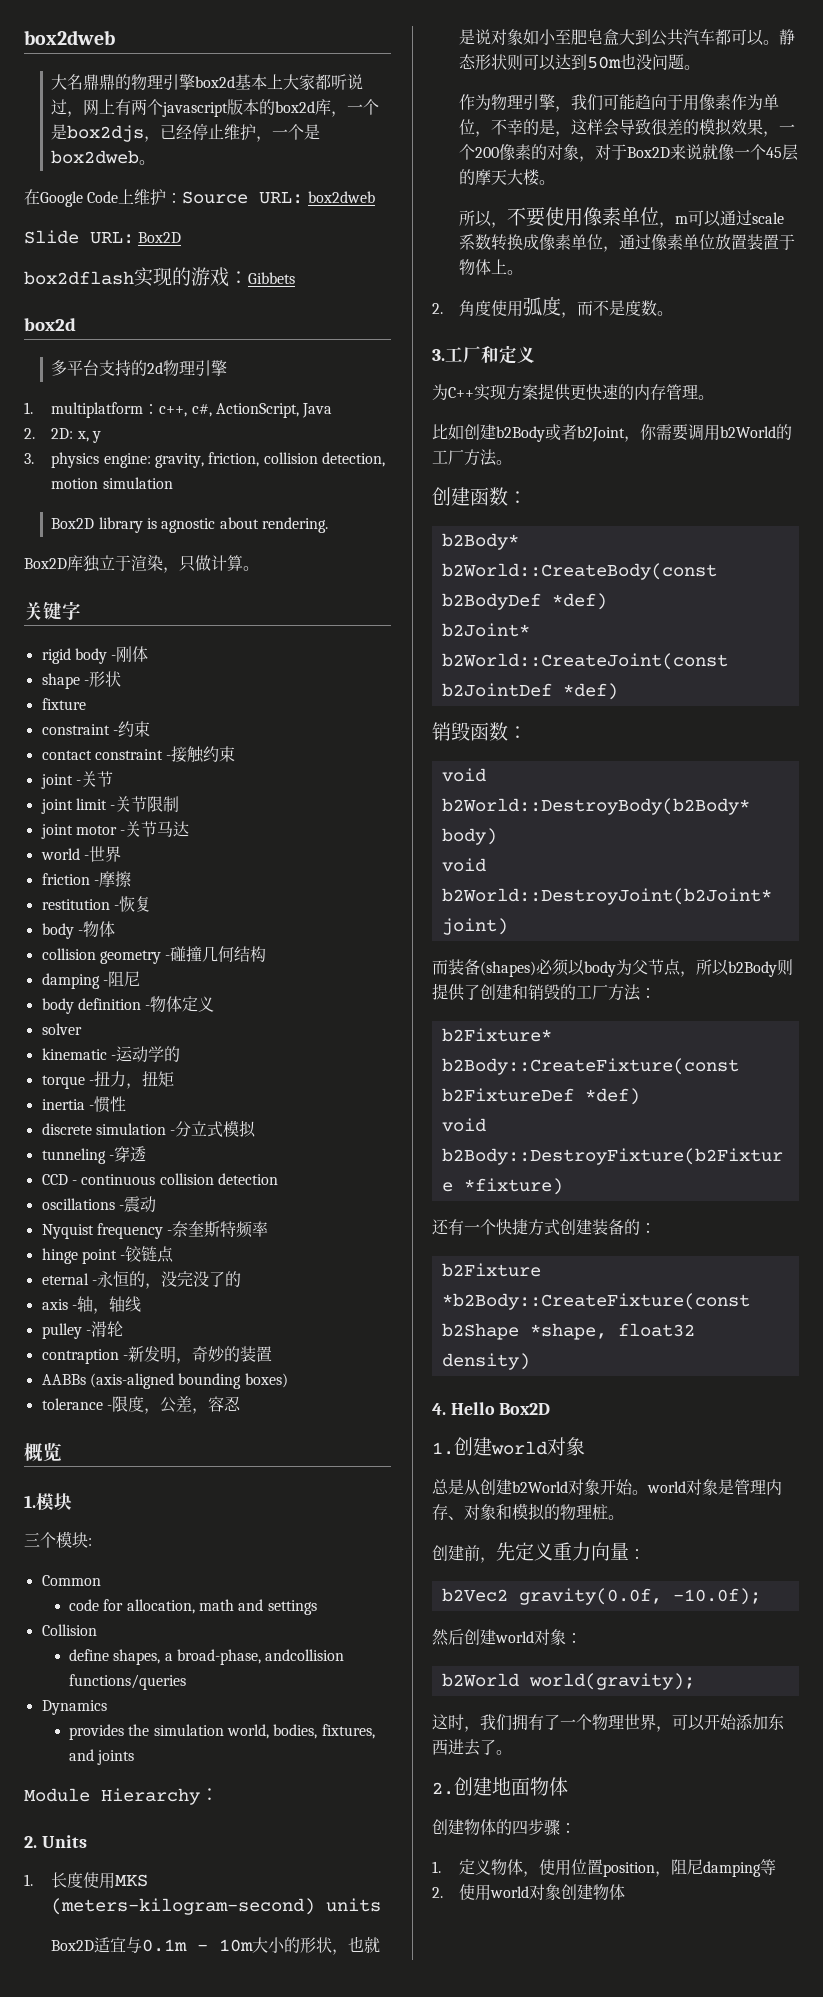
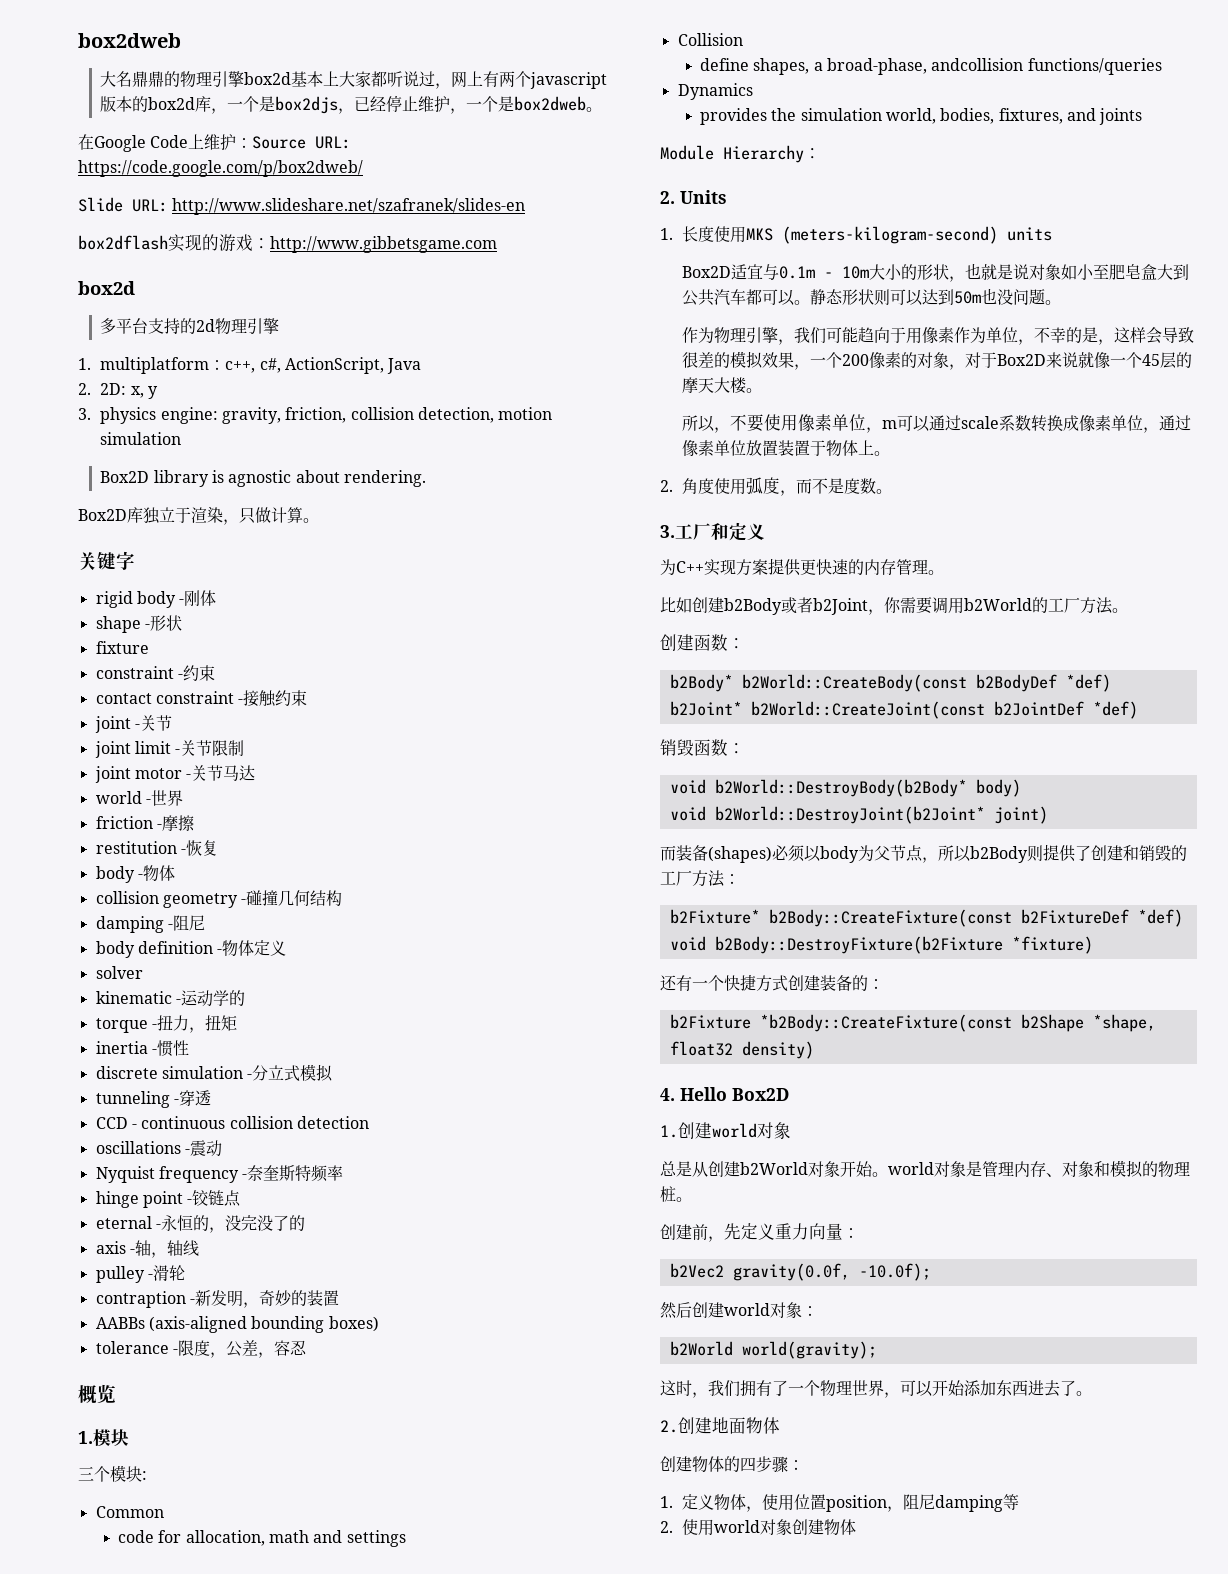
- 在Google Code上维护：Source URL: box2dweb
+ 在Google Code上维护：Source URL: https://code.google.com/p/box2dweb/
- Slide URL: Box2D
+ Slide URL: http://www.slideshare.net/szafranek/slides-en
- box2dflash实现的游戏：Gibbets
+ box2dflash实现的游戏：http://www.gibbetsgame.com

